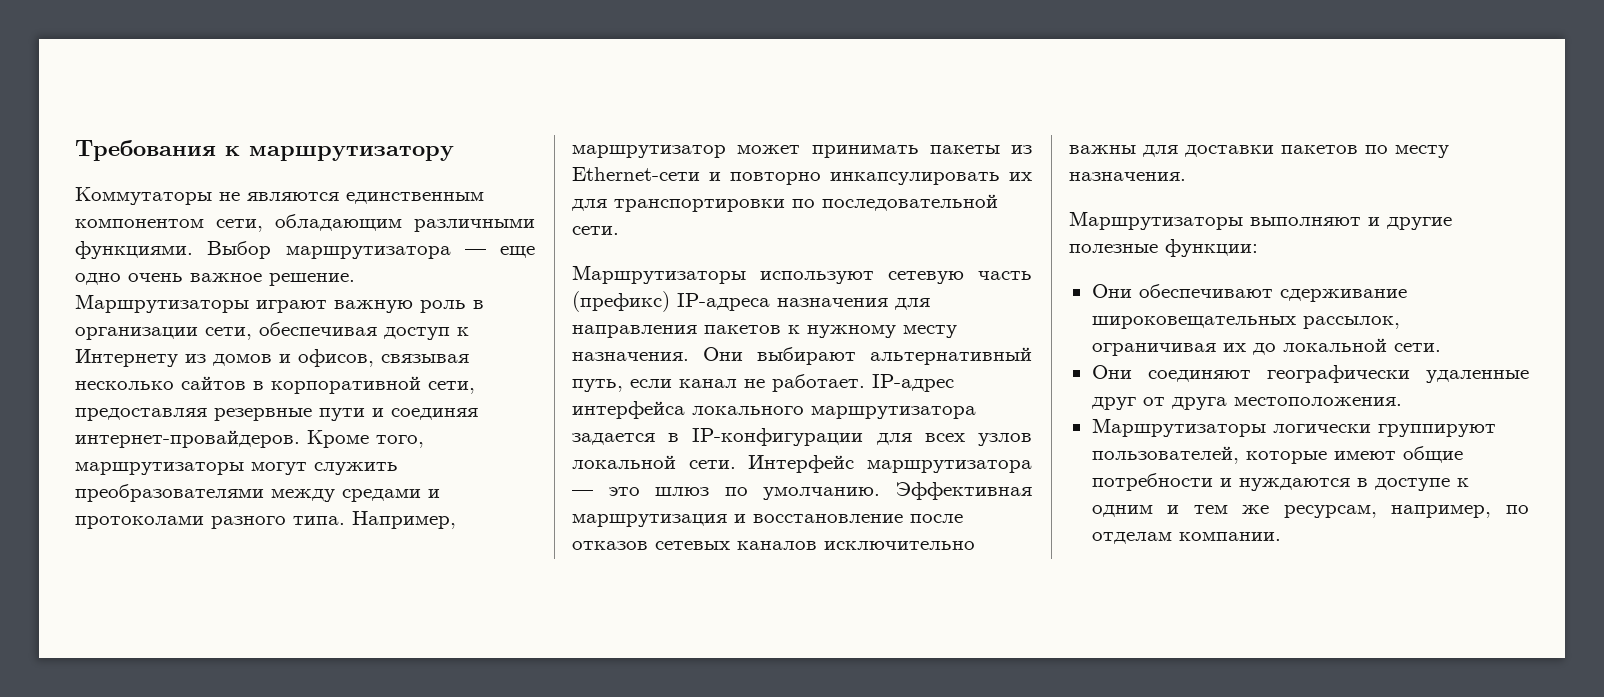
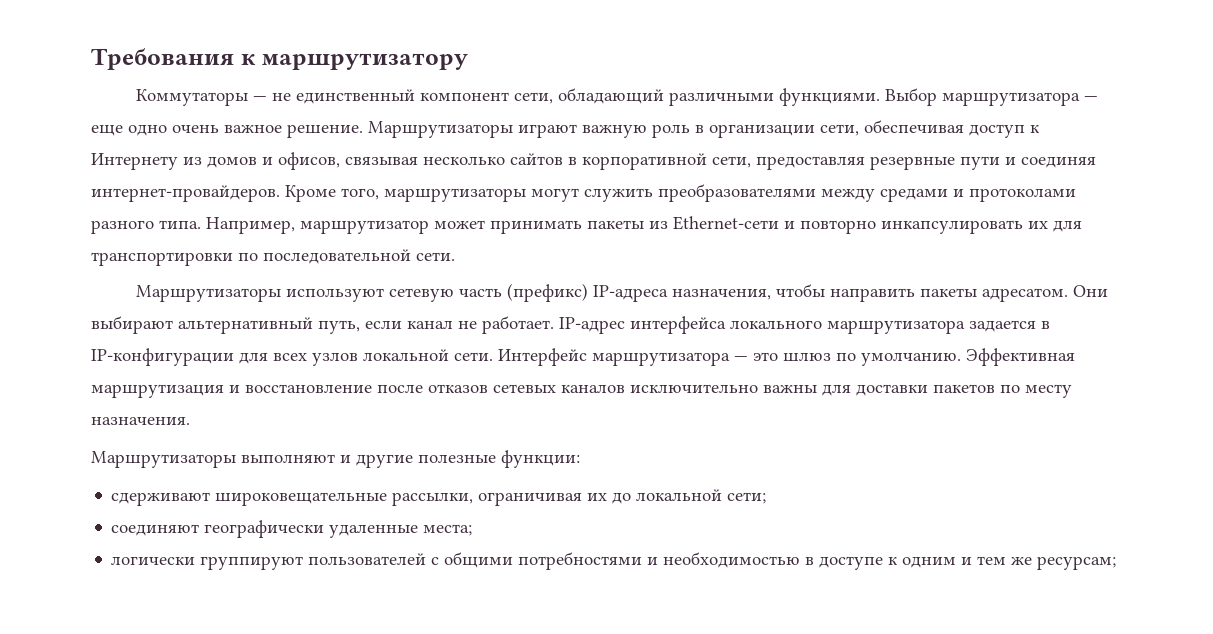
- Коммутаторы не являются единственным компонентом сети, обладающим различными функциями.
+ Коммутаторы — не единственный компонент сети, обладающий различными функциями.
- Маршрутизаторы используют сетевую часть (префикс) IP-адреса назначения для направления пакетов к нужному месту назначения.
+ Маршрутизаторы используют сетевую часть (префикс) IP-адреса назначения, чтобы направить пакеты адресатом.
- Они обеспечивают сдерживание широковещательных рассылок, ограничивая их до локальной сети.
- Они соединяют географически удаленные друг от друга местоположения.
- Маршрутизаторы логически группируют пользователей, которые имеют общие потребности и нуждаются в доступе к одним и тем же ресурсам, например, по отделам компании.
+ сдерживают широковещательные рассылки, ограничивая их до локальной сети;
+ соединяют географически удаленные места;
+ логически группируют пользователей с общими потребностями и необходимостью в доступе к одним и тем же ресурсам;

